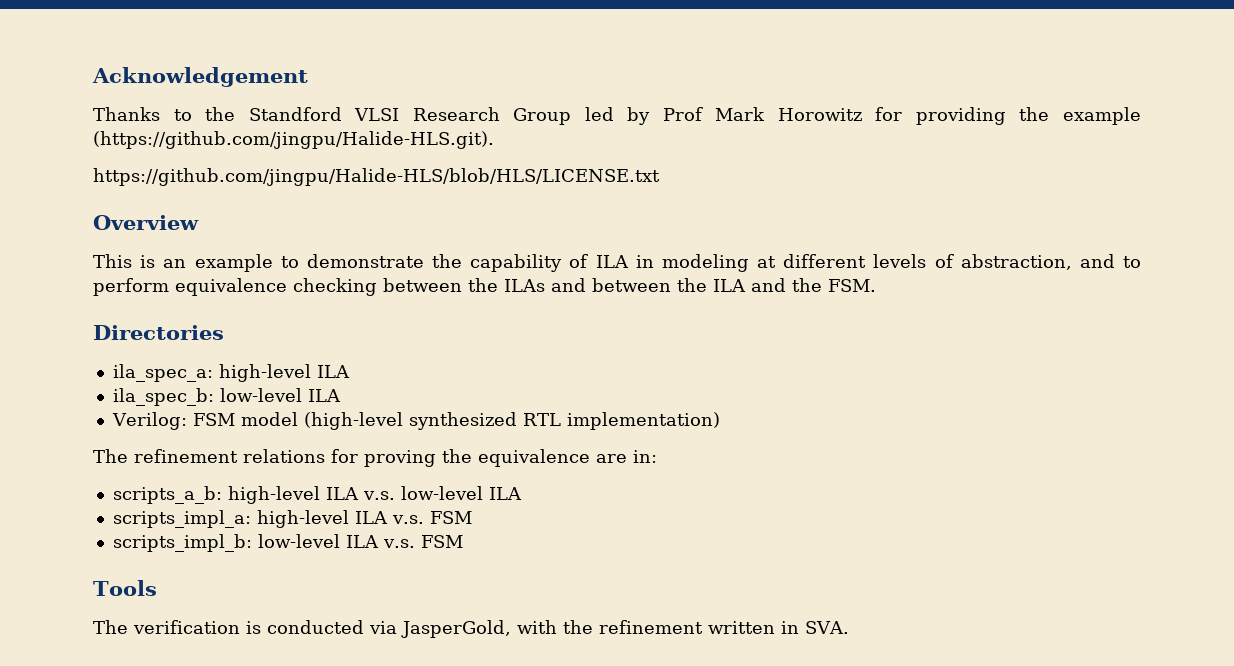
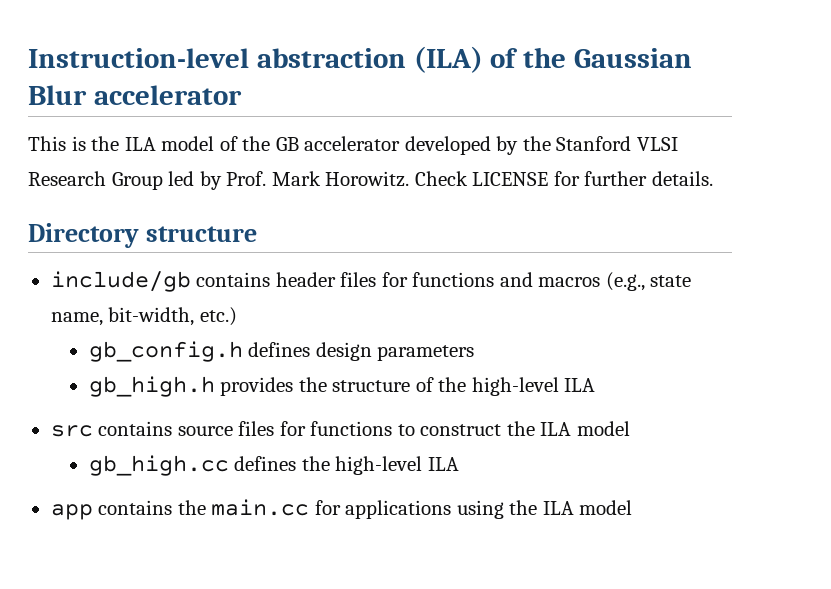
- Acknowledgement
- Thanks to the Standford VLSI Research Group led by Prof Mark Horowitz for providing the example (https://github.com/jingpu/Halide-HLS.git).
- https://github.com/jingpu/Halide-HLS/blob/HLS/LICENSE.txt
- Overview
- This is an example to demonstrate the capability of ILA in modeling at different levels of abstraction, and to perform equivalence checking between the ILAs and between the ILA and the FSM.
- Directories
- ila_spec_a: high-level ILA
- ila_spec_b: low-level ILA
- Verilog: FSM model (high-level synthesized RTL implementation)
- The refinement relations for proving the equivalence are in:
- scripts_a_b: high-level ILA v.s. low-level ILA
- scripts_impl_a: high-level ILA v.s. FSM
- scripts_impl_b: low-level ILA v.s. FSM
- Tools
- The verification is conducted via JasperGold, with the refinement written in SVA.
+ Instruction-level abstraction (ILA) of the Gaussian Blur accelerator
+ This is the ILA model of the GB accelerator developed by the Stanford VLSI Research Group led by Prof. Mark Horowitz. Check LICENSE for further details.
+ Directory structure
+ include/gb contains header files for functions and macros (e.g., state name, bit-width, etc.)
+ gb_config.h defines design parameters
+ gb_high.h provides the structure of the high-level ILA
+ src contains source files for functions to construct the ILA model
+ gb_high.cc defines the high-level ILA
+ app contains the main.cc for applications using the ILA model

